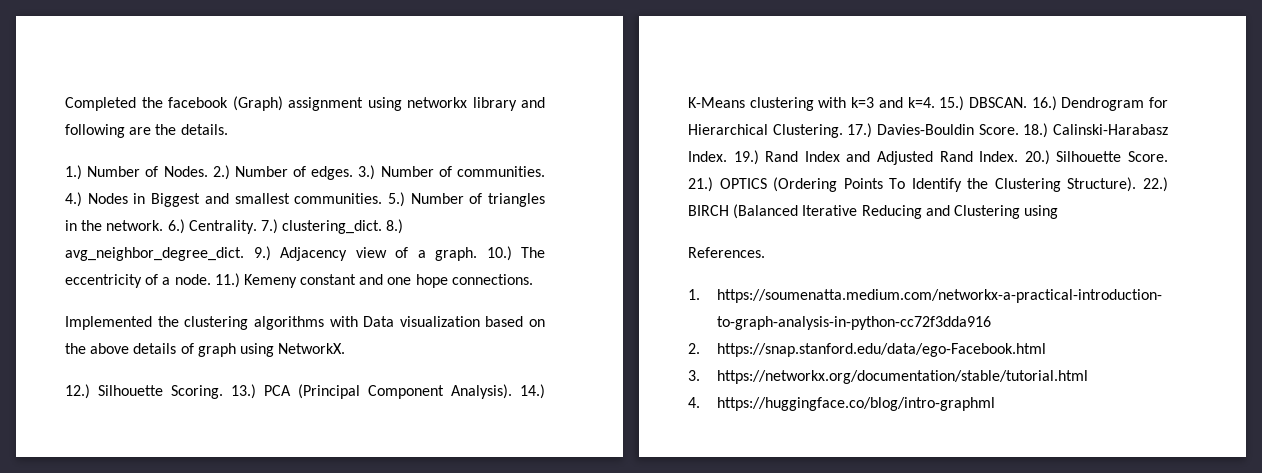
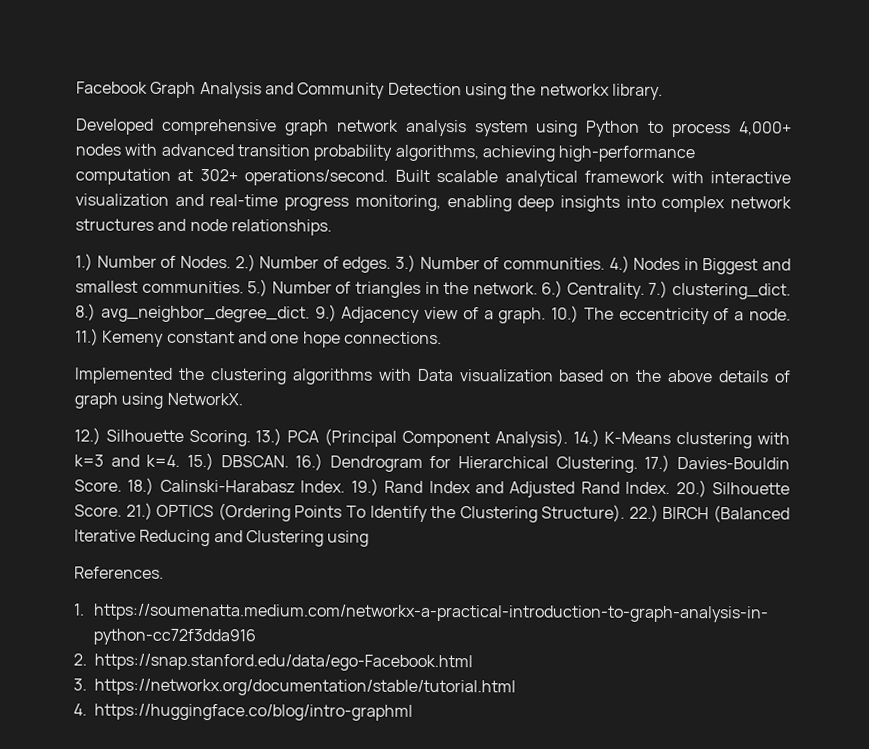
- Completed the facebook (Graph) assignment using networkx library and following are the details.
+ Facebook Graph Analysis and Community Detection using the networkx library.
+ Developed comprehensive graph network analysis system using Python to process 4,000+ nodes with advanced transition probability algorithms, achieving high-performance computation at 302+ operations/second. Built scalable analytical framework with interactive visualization and real-time progress monitoring, enabling deep insights into complex network structures and node relationships.

